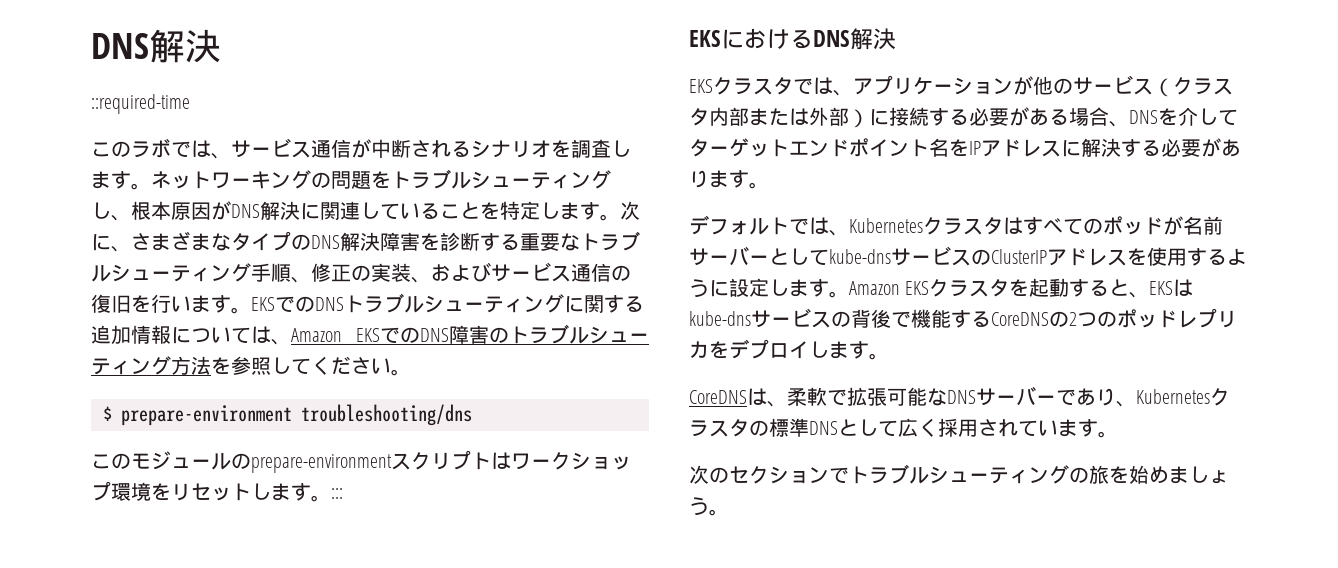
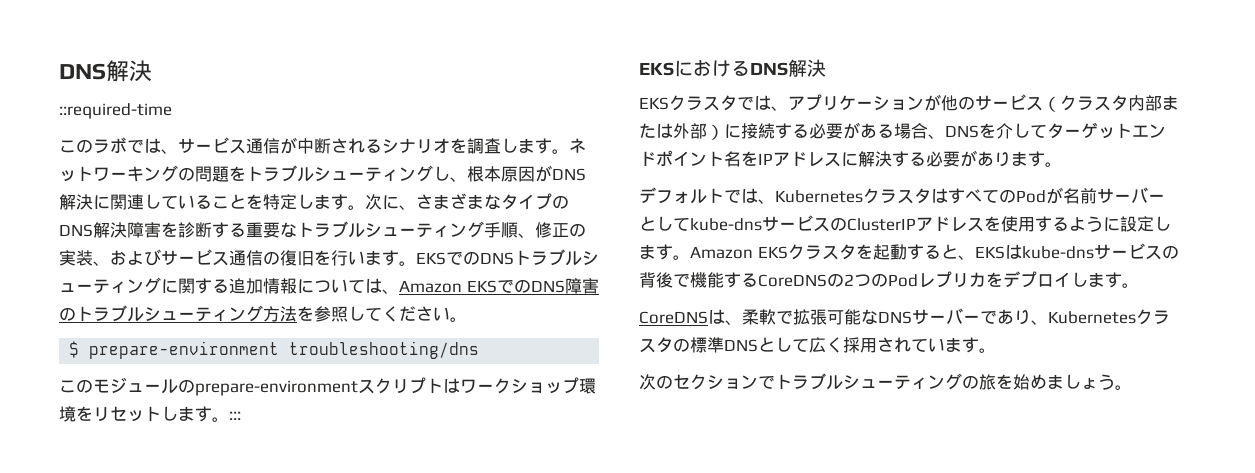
- デフォルトでは、Kubernetesクラスタはすべてのポッドが名前サーバーとしてkube-dnsサービスのClusterIPアドレスを使用するように設定します。
+ デフォルトでは、KubernetesクラスタはすべてのPodが名前サーバーとしてkube-dnsサービスのClusterIPアドレスを使用するように設定します。
- Amazon EKSクラスタを起動すると、EKSはkube-dnsサービスの背後で機能するCoreDNSの2つのポッドレプリカをデプロイします。
+ Amazon EKSクラスタを起動すると、EKSはkube-dnsサービスの背後で機能するCoreDNSの2つのPodレプリカをデプロイします。

